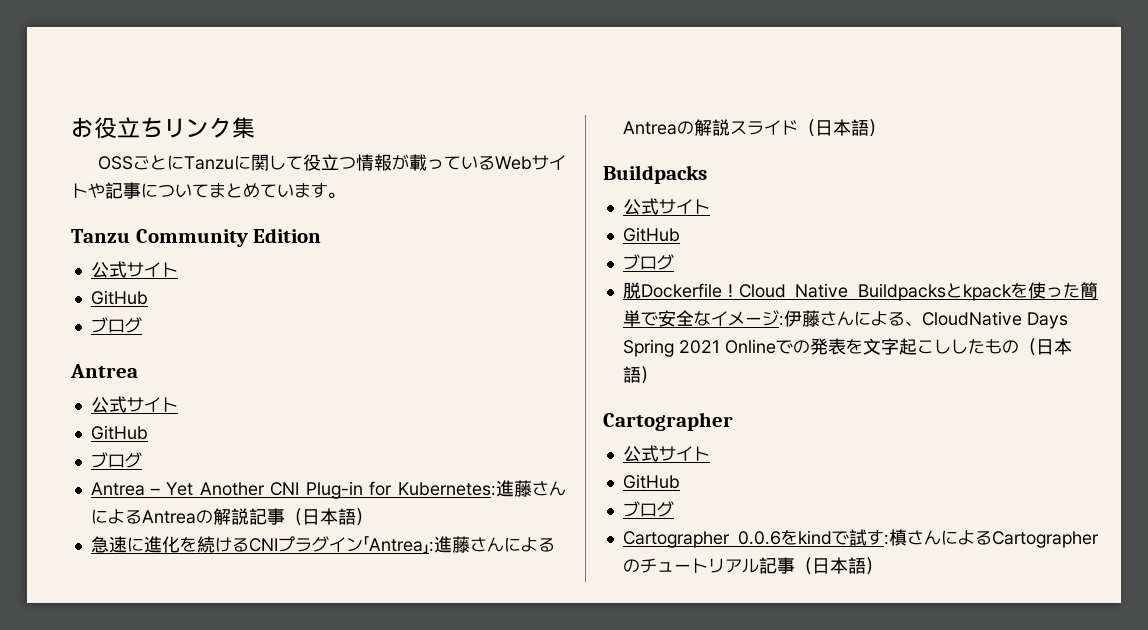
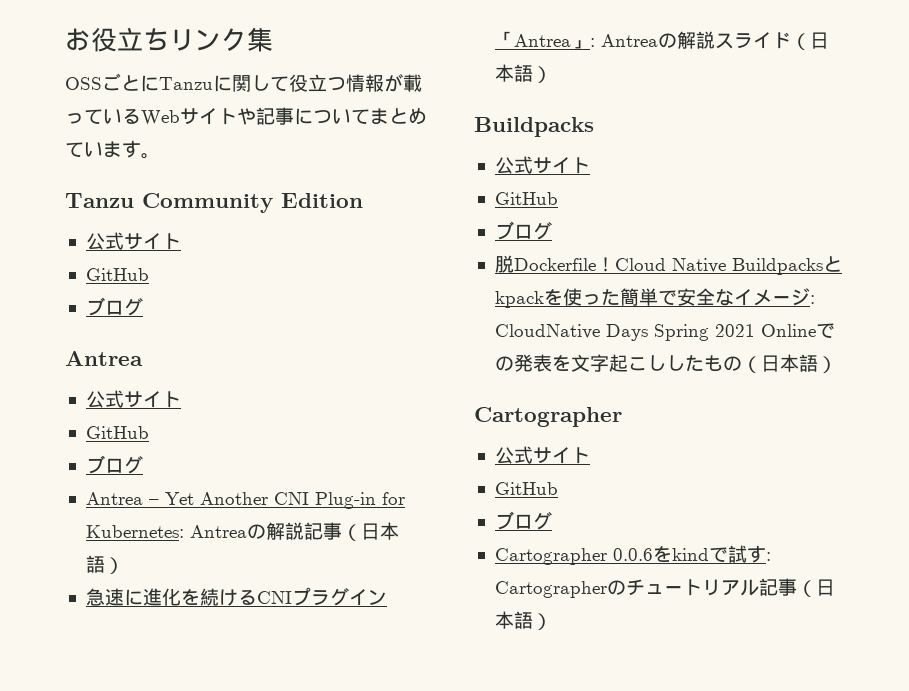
- Antrea – Yet Another CNI Plug-in for Kubernetes:進藤さんによるAntreaの解説記事（日本語）
+ Antrea – Yet Another CNI Plug-in for Kubernetes: Antreaの解説記事（日本語）
- 急速に進化を続けるCNIプラグイン「Antrea」:進藤さんによるAntreaの解説スライド（日本語）
+ 急速に進化を続けるCNIプラグイン「Antrea」: Antreaの解説スライド（日本語）
- Cloud Native Buildpacksとkpackを使った簡単で安全なイメージ:伊藤さんによる、CloudNative Days Spring 2021 Onlineでの発表を文字起こししたもの（日本語）
+ Cloud Native Buildpacksとkpackを使った簡単で安全なイメージ: CloudNative Days Spring 2021 Onlineでの発表を文字起こししたもの（日本語）
- Cartographer 0.0.6をkindで試す:槙さんによるCartographerのチュートリアル記事（日本語）
+ Cartographer 0.0.6をkindで試す: Cartographerのチュートリアル記事（日本語）

